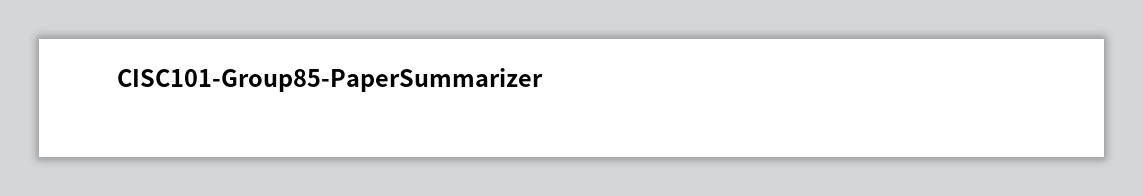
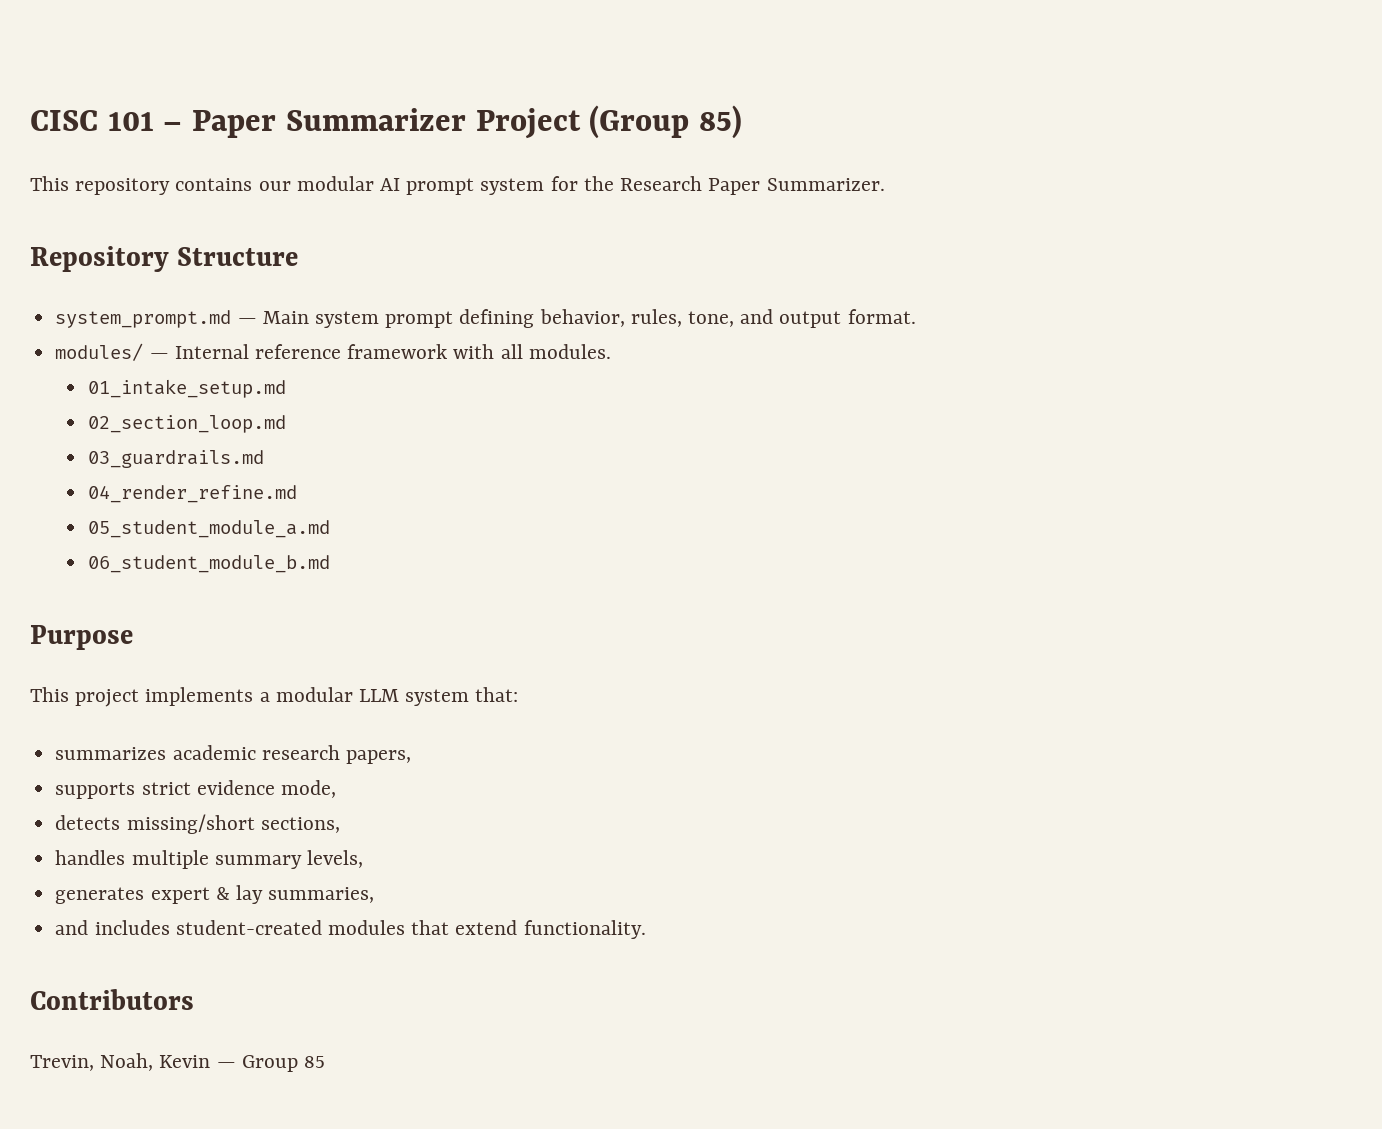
- CISC101-Group85-PaperSummarizer
+ CISC 101 – Paper Summarizer Project (Group 85)
+ This repository contains our modular AI prompt system for the Research Paper Summarizer.
+ Repository Structure
+ system_prompt.md — Main system prompt defining behavior, rules, tone, and output format.
+ modules/ — Internal reference framework with all modules.
+ 01_intake_setup.md
+ 02_section_loop.md
+ 03_guardrails.md
+ 04_render_refine.md
+ 05_student_module_a.md
+ 06_student_module_b.md
+ Purpose
+ This project implements a modular LLM system that:
+ summarizes academic research papers,
+ supports strict evidence mode,
+ detects missing/short sections,
+ handles multiple summary levels,
+ generates expert & lay summaries,
+ and includes student-created modules that extend functionality.
+ Contributors
+ Trevin, Noah, Kevin — Group 85

